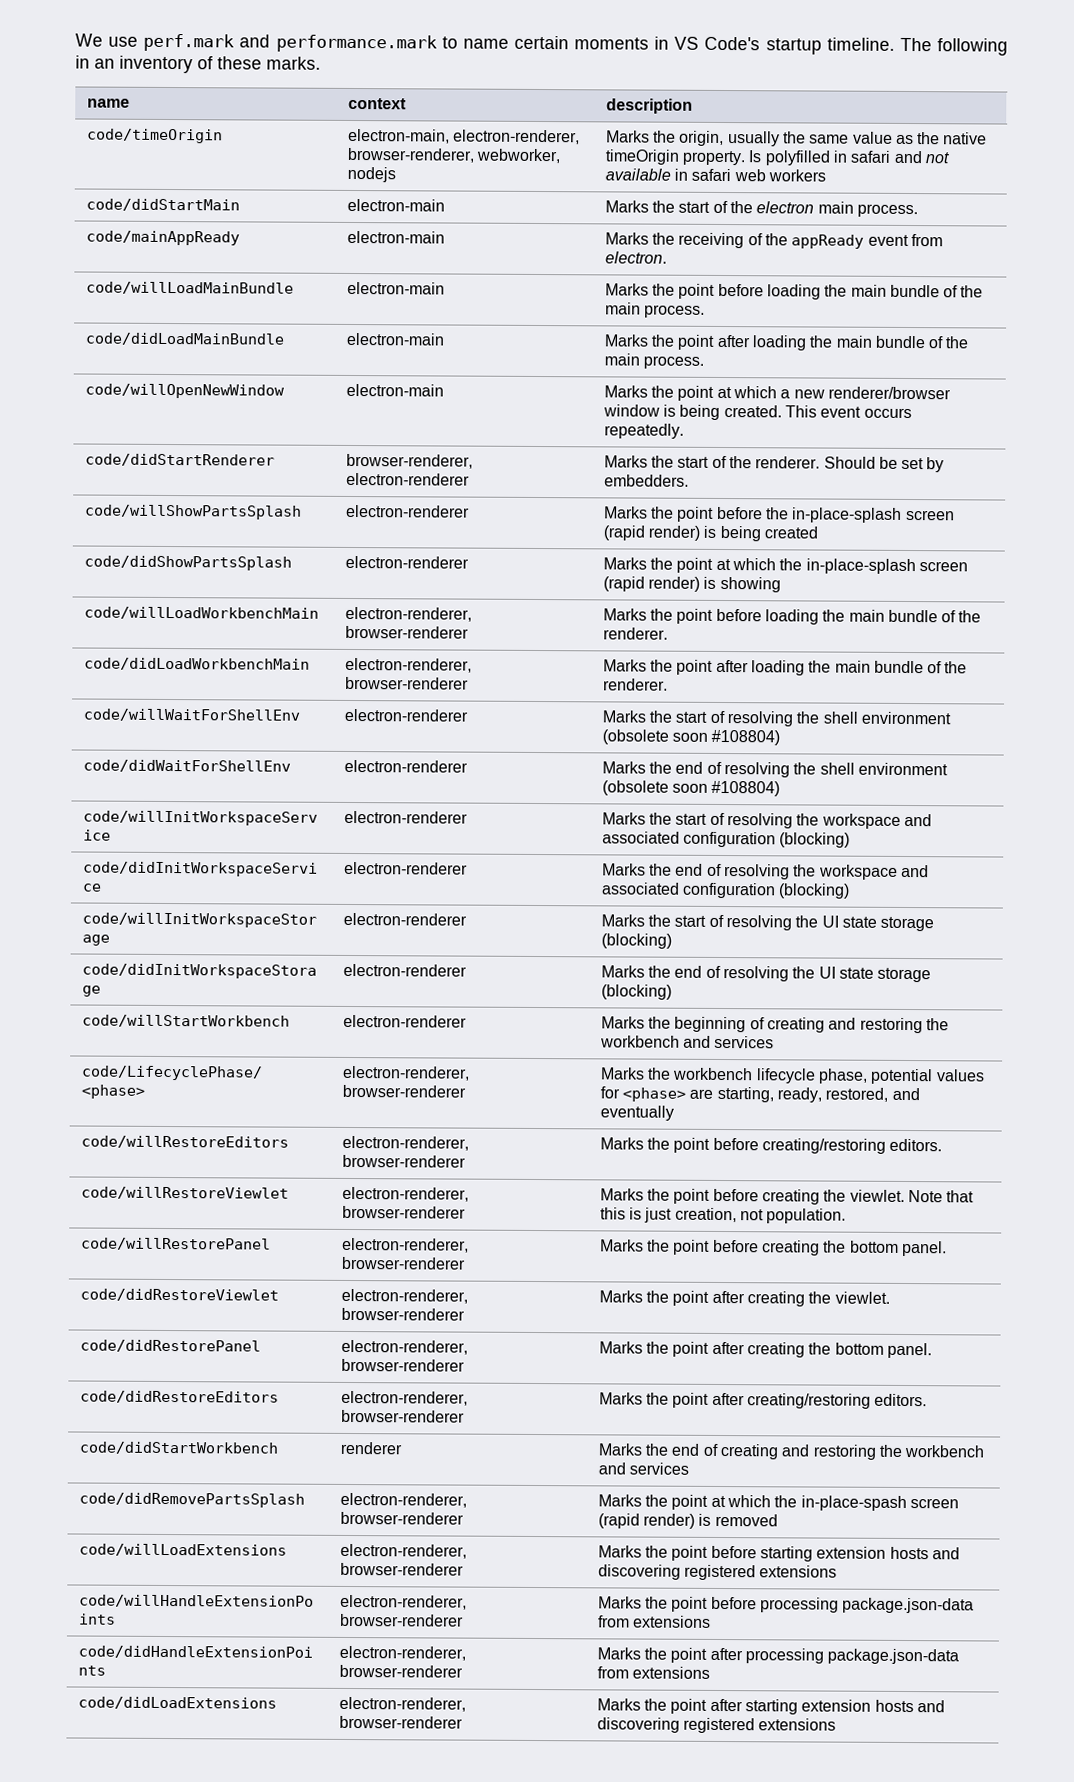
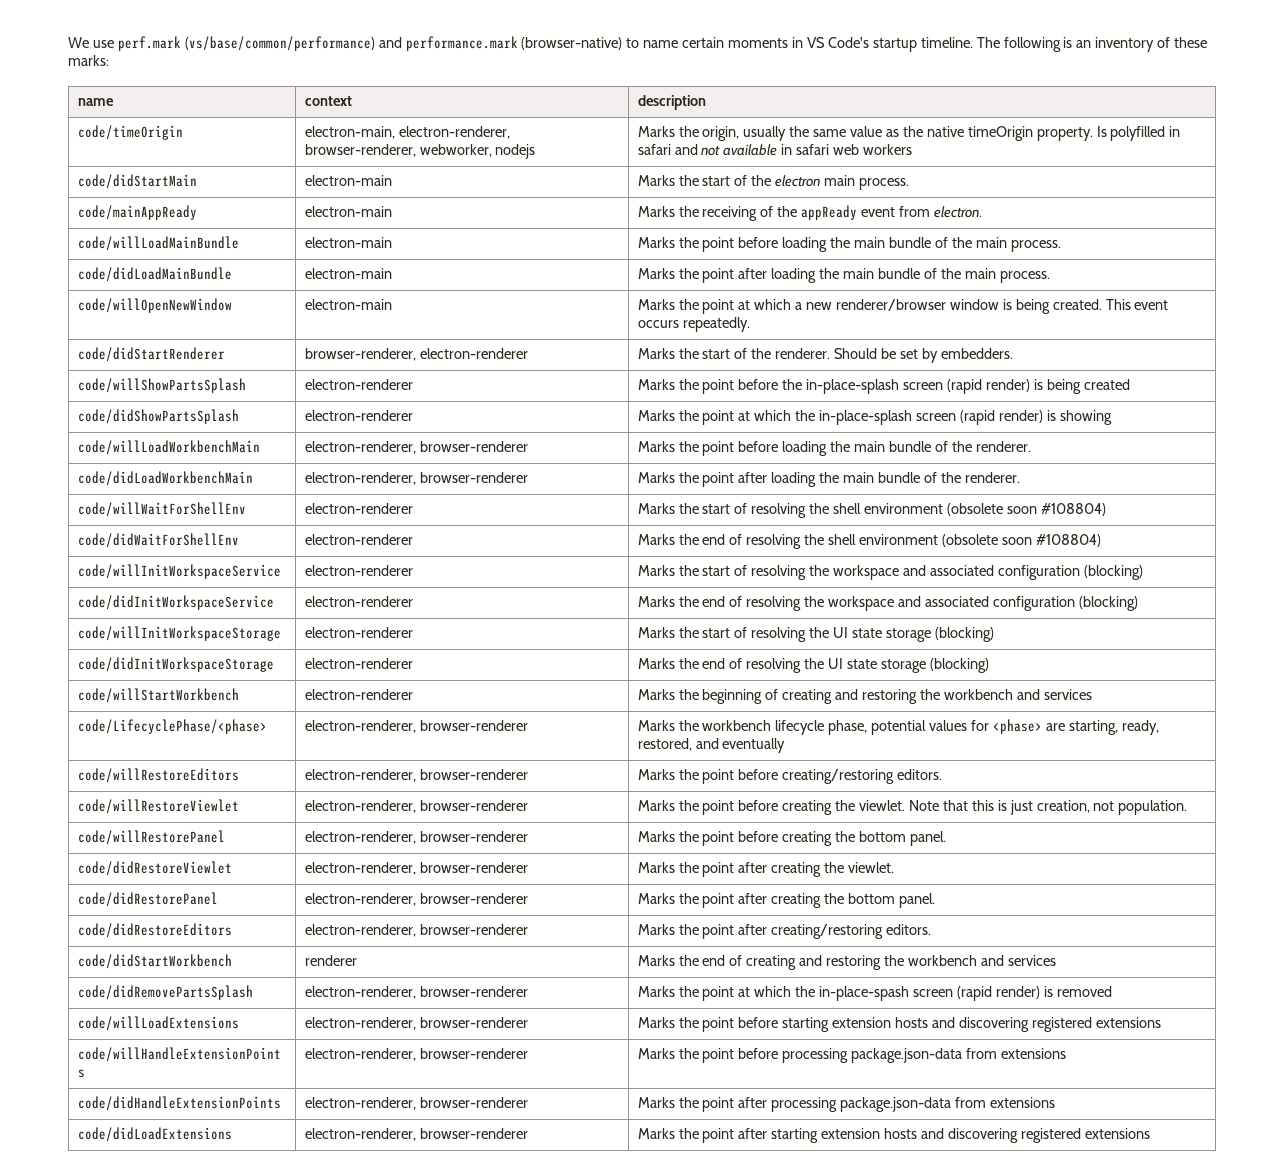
- We use perf.mark and performance.mark to name certain moments in VS Code's startup timeline.
+ We use perf.mark (vs/base/common/performance) and performance.mark (browser-native) to name certain moments in VS Code's startup timeline.
- The following in an inventory of these marks.
+ The following is an inventory of these marks:

